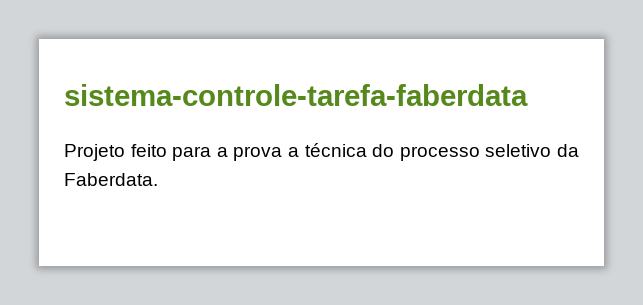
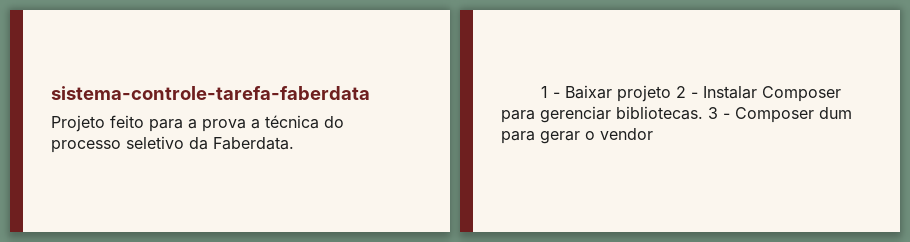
+ 1 - Baixar projeto 2 - Instalar Composer para gerenciar bibliotecas. 3 - Composer dum para gerar o vendor

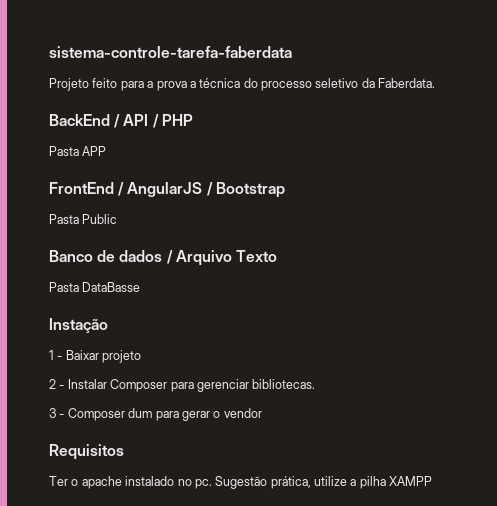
+ BackEnd / API / PHP
+ Pasta APP
+ FrontEnd / AngularJS / Bootstrap
+ Pasta Public
+ Banco de dados / Arquivo Texto
+ Pasta DataBasse
+ Instação
- 1 - Baixar projeto 2 - Instalar Composer para gerenciar bibliotecas. 3 - Composer dum para gerar o vendor
+ 1 - Baixar projeto
+ 2 - Instalar Composer para gerenciar bibliotecas.
+ 3 - Composer dum para gerar o vendor
+ Requisitos
+ Ter o apache instalado no pc. Sugestão prática, utilize a pilha XAMPP

